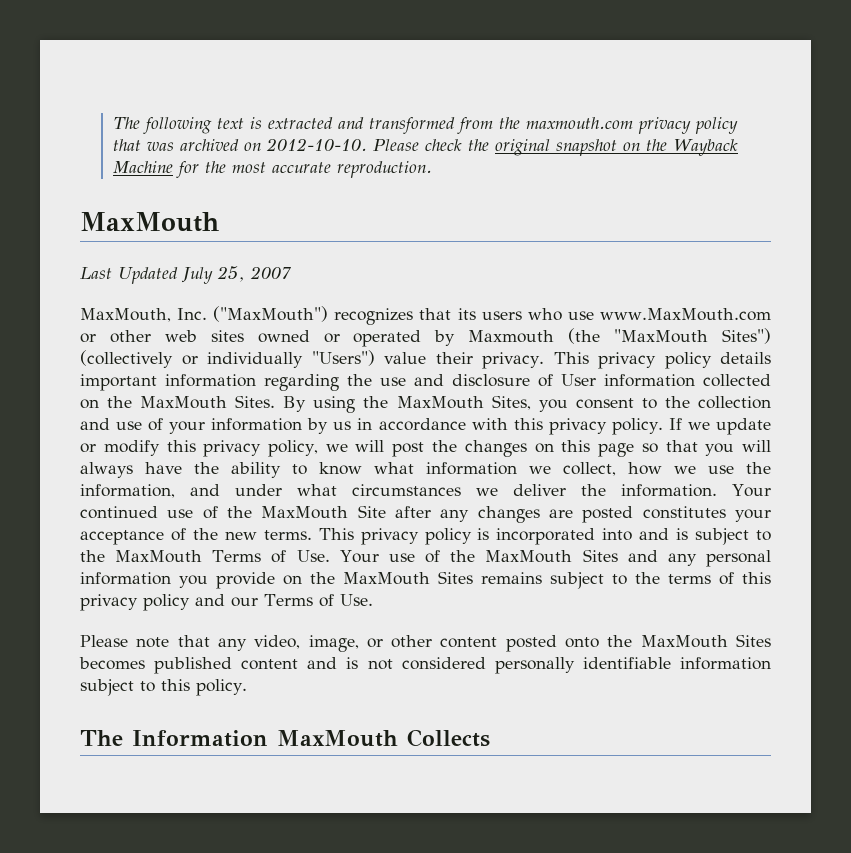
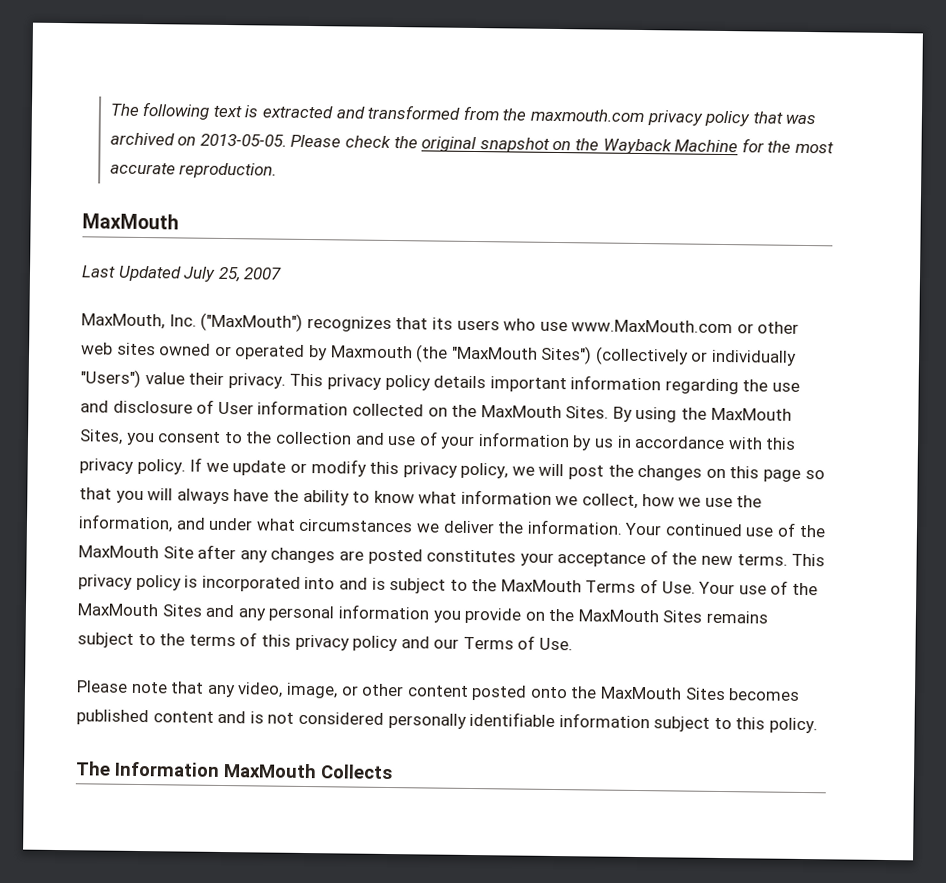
- The following text is extracted and transformed from the maxmouth.com privacy policy that was archived on 2012-10-10.
+ The following text is extracted and transformed from the maxmouth.com privacy policy that was archived on 2013-05-05.

